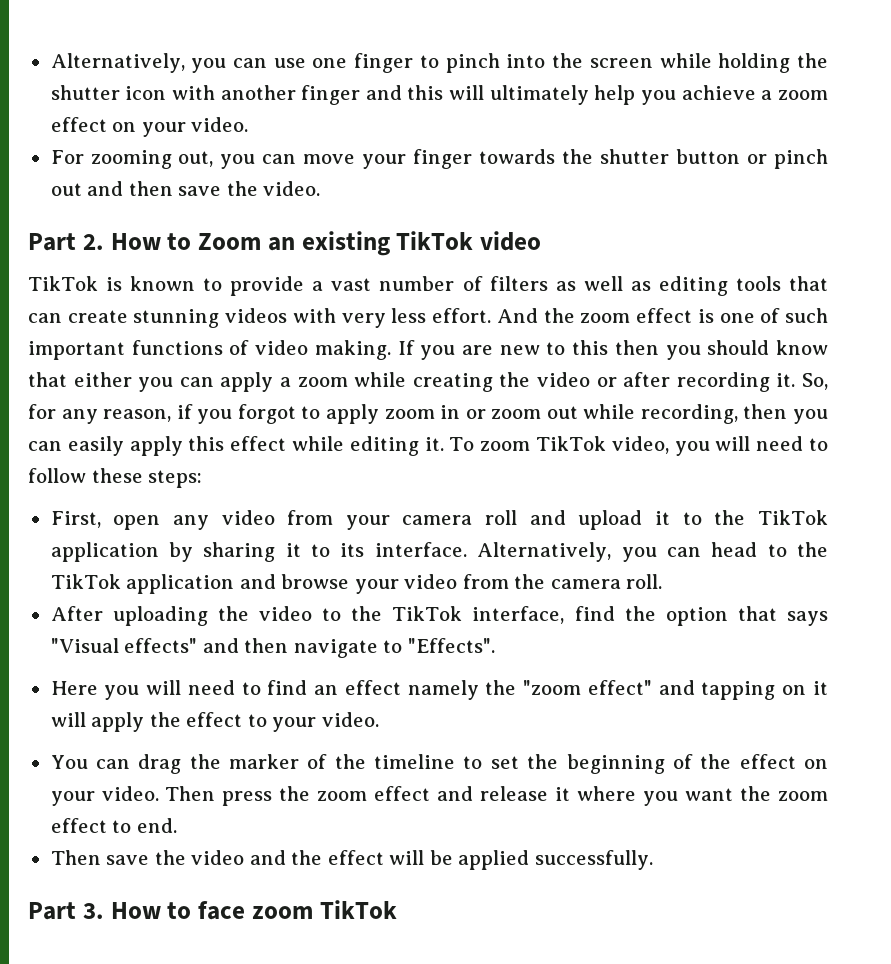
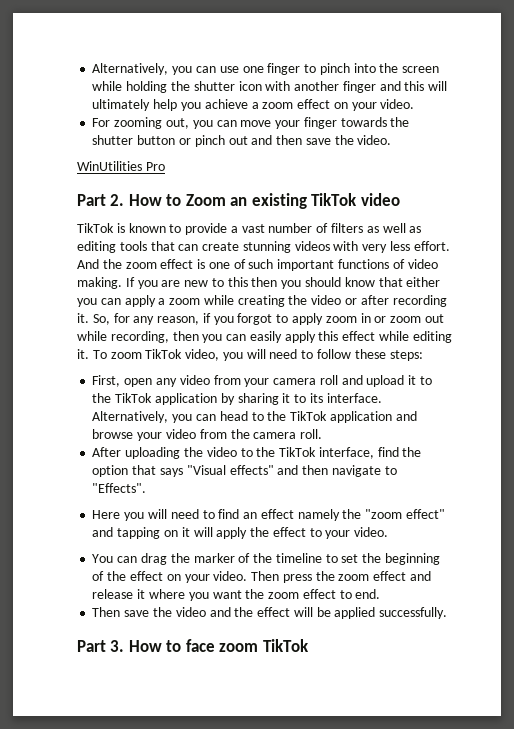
+ WinUtilities Pro

